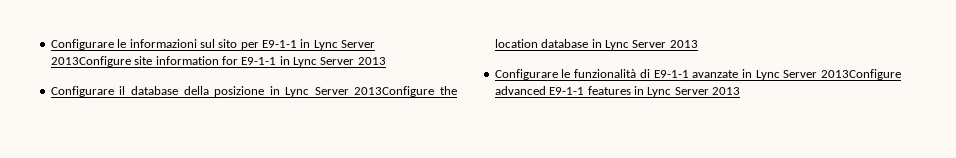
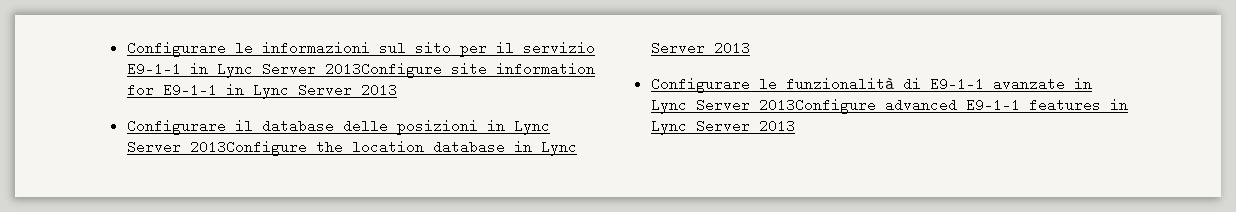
- Configurare le informazioni sul sito per E9-1-1 in Lync Server 2013Configure site information for E9-1-1 in Lync Server 2013
+ Configurare le informazioni sul sito per il servizio E9-1-1 in Lync Server 2013Configure site information for E9-1-1 in Lync Server 2013
- Configurare il database della posizione in Lync Server 2013Configure the location database in Lync Server 2013
+ Configurare il database delle posizioni in Lync Server 2013Configure the location database in Lync Server 2013

